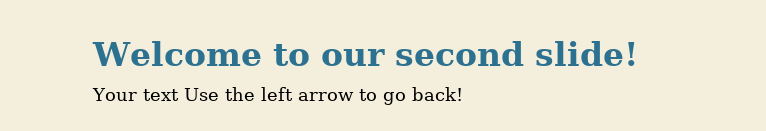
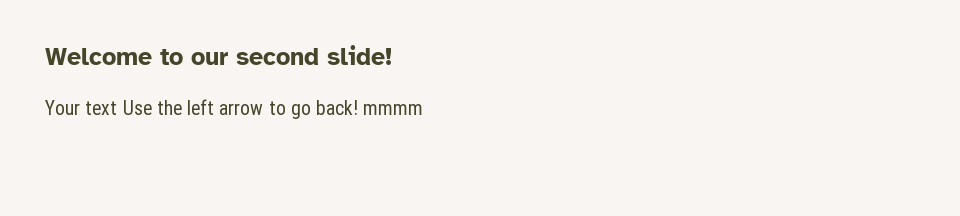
- Your text Use the left arrow to go back!
+ Your text Use the left arrow to go back! mmmm

